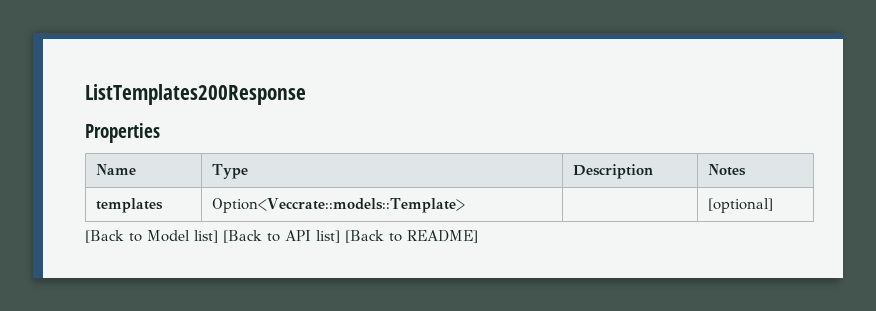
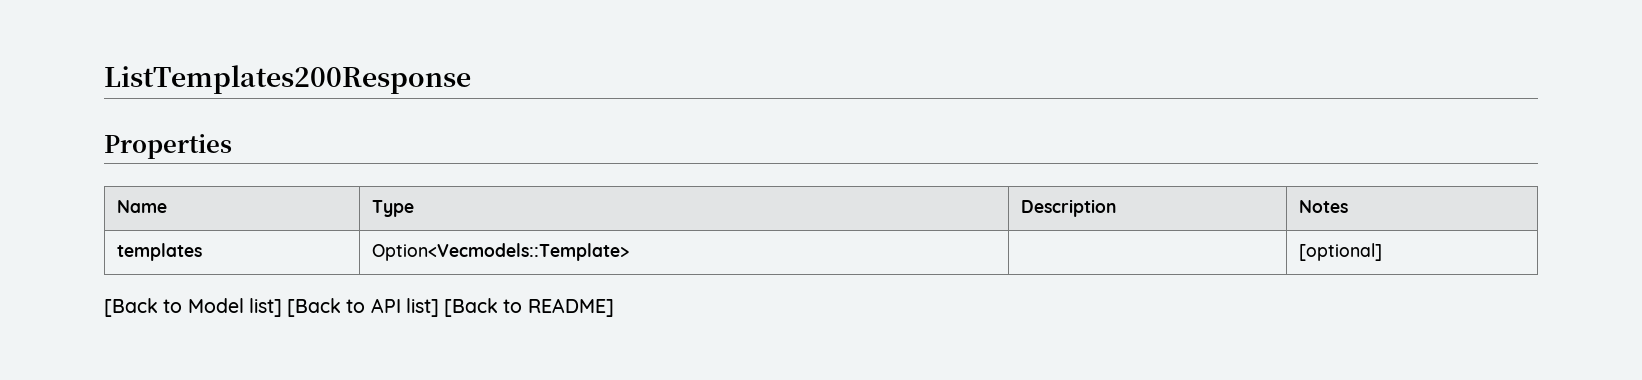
- templates | Option<Veccrate::models::Template> | | [optional]
+ templates | Option<Vecmodels::Template> | | [optional]

